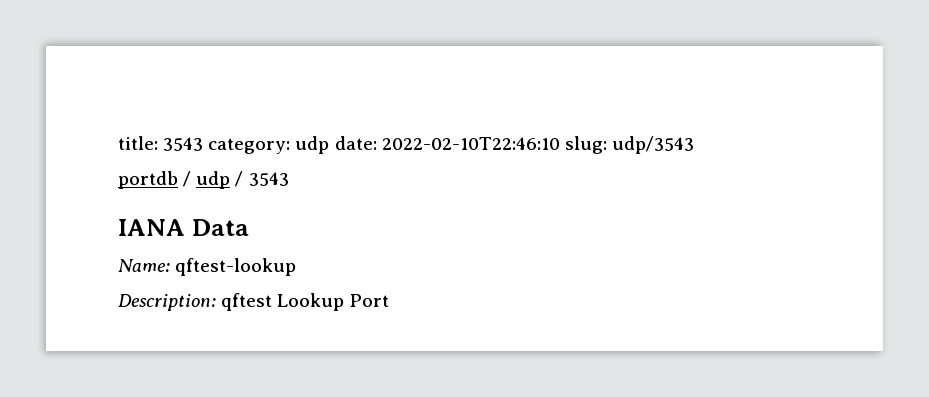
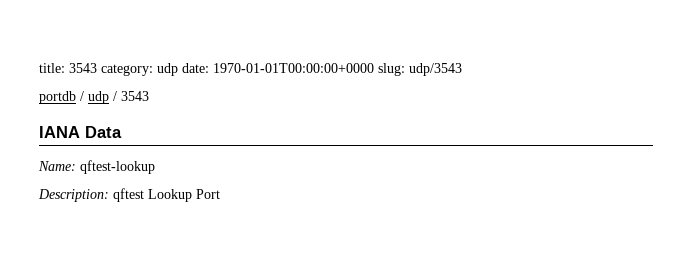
- title: 3543 category: udp date: 2022-02-10T22:46:10 slug: udp/3543
+ title: 3543 category: udp date: 1970-01-01T00:00:00+0000 slug: udp/3543

